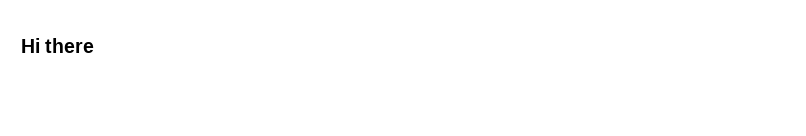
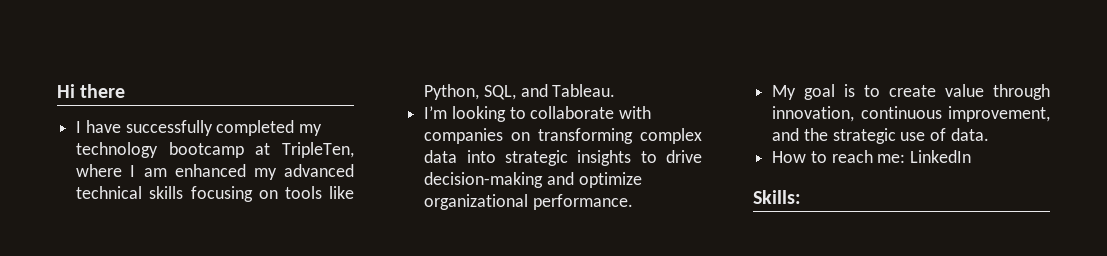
+ I have successfully completed my technology bootcamp at TripleTen, where I am enhanced my advanced technical skills focusing on tools like Python, SQL, and Tableau.
+ I’m looking to collaborate with companies on transforming complex data into strategic insights to drive decision-making and optimize organizational performance.
+ My goal is to create value through innovation, continuous improvement, and the strategic use of data.
+ How to reach me: LinkedIn
+ Skills:

